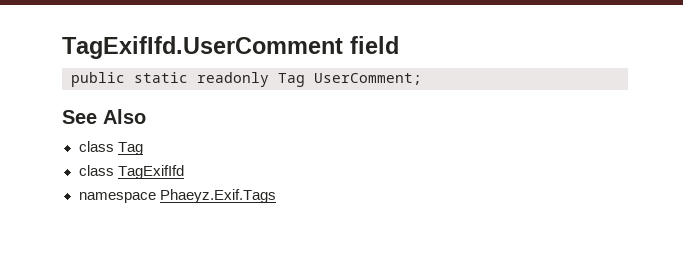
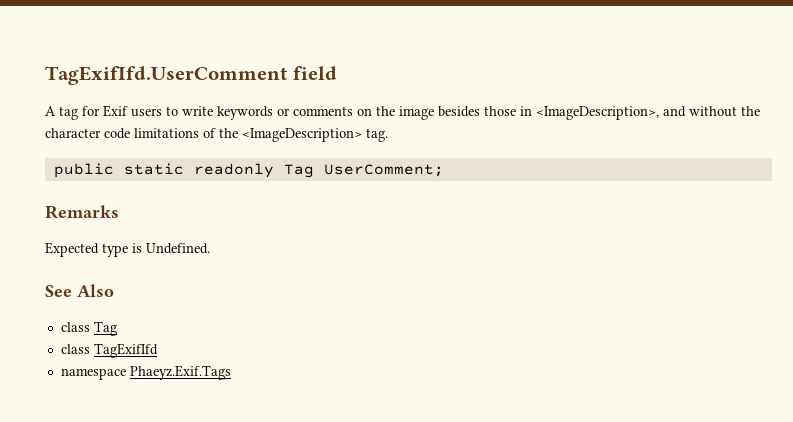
+ A tag for Exif users to write keywords or comments on the image besides those in <ImageDescription>, and without the character code limitations of the <ImageDescription> tag.
+ Remarks
+ Expected type is Undefined.

